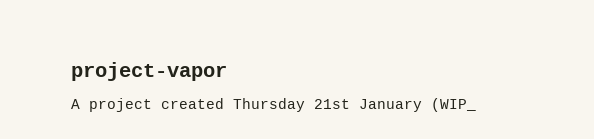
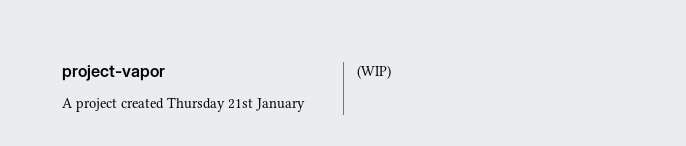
- A project created Thursday 21st January (WIP_
+ A project created Thursday 21st January (WIP)

